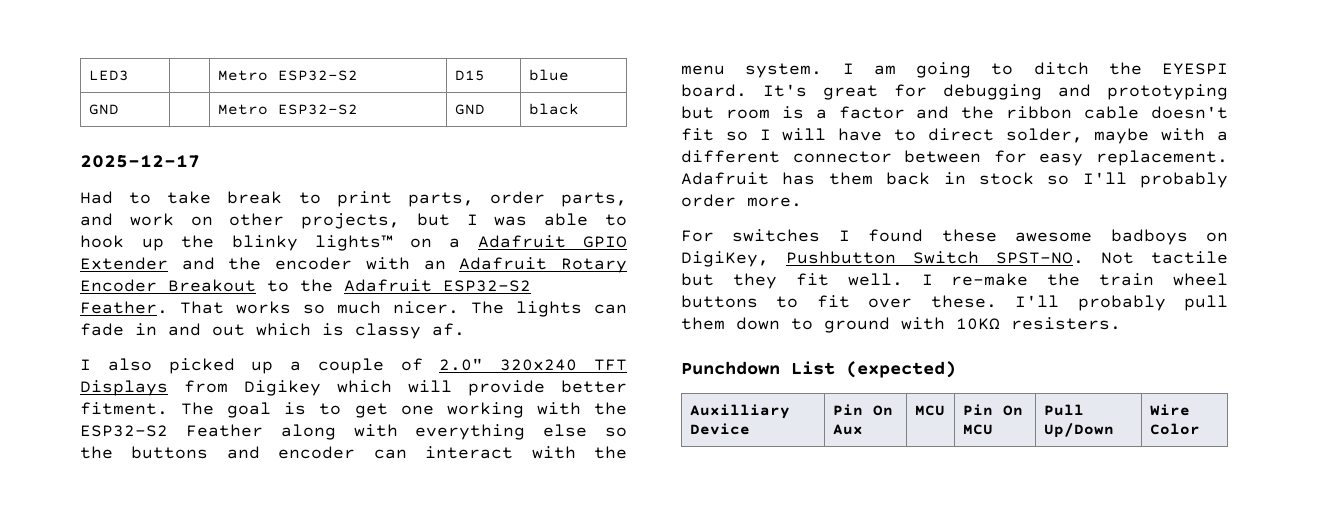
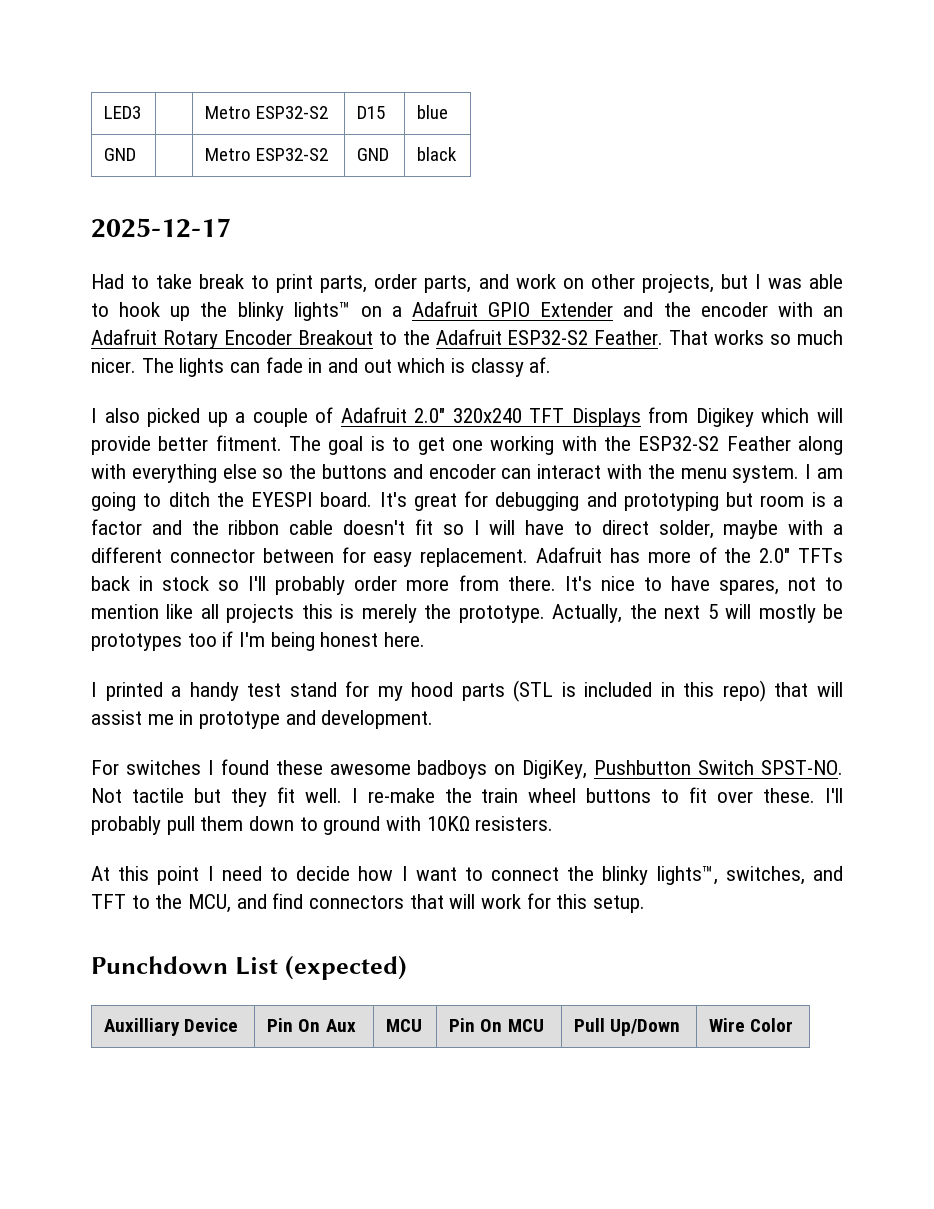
- I also picked up a couple of 2.0" 320x240 TFT Displays from Digikey which will provide better fitment.
+ I also picked up a couple of Adafruit 2.0" 320x240 TFT Displays from Digikey which will provide better fitment.
- Adafruit has them back in stock so I'll probably order more.
+ Adafruit has more of the 2.0" TFTs back in stock so I'll probably order more from there. It's nice to have spares, not to mention like all projects this is merely the prototype. Actually, the next 5 will mostly be prototypes too if I'm being honest here.
+ I printed a handy test stand for my hood parts (STL is included in this repo) that will assist me in prototype and development.
+ At this point I need to decide how I want to connect the blinky lights™, switches, and TFT to the MCU, and find connectors that will work for this setup.

